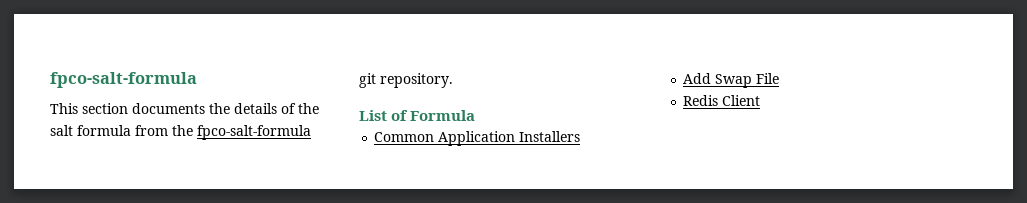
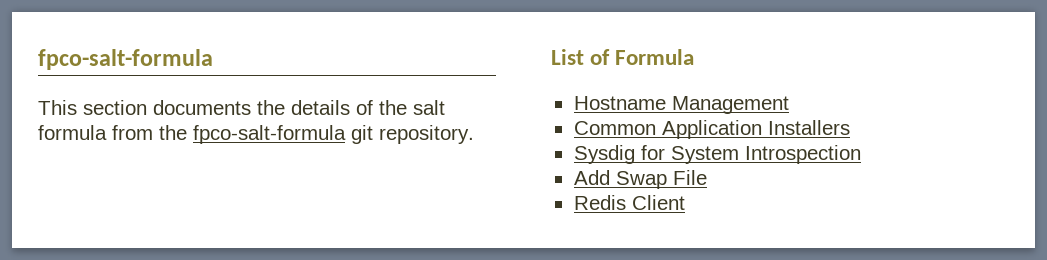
+ Hostname Management
+ Sysdig for System Introspection

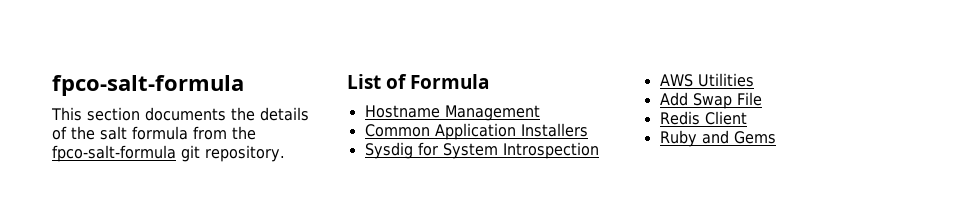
+ AWS Utilities
+ Ruby and Gems

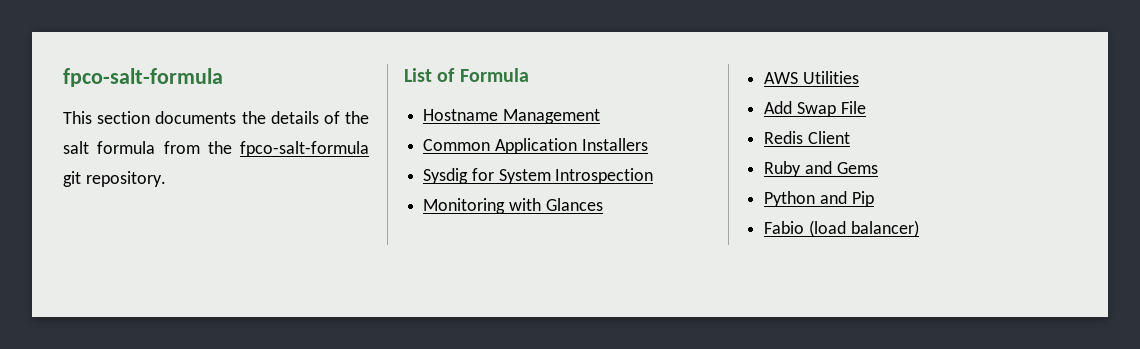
+ Monitoring with Glances
+ Python and Pip
+ Fabio (load balancer)

